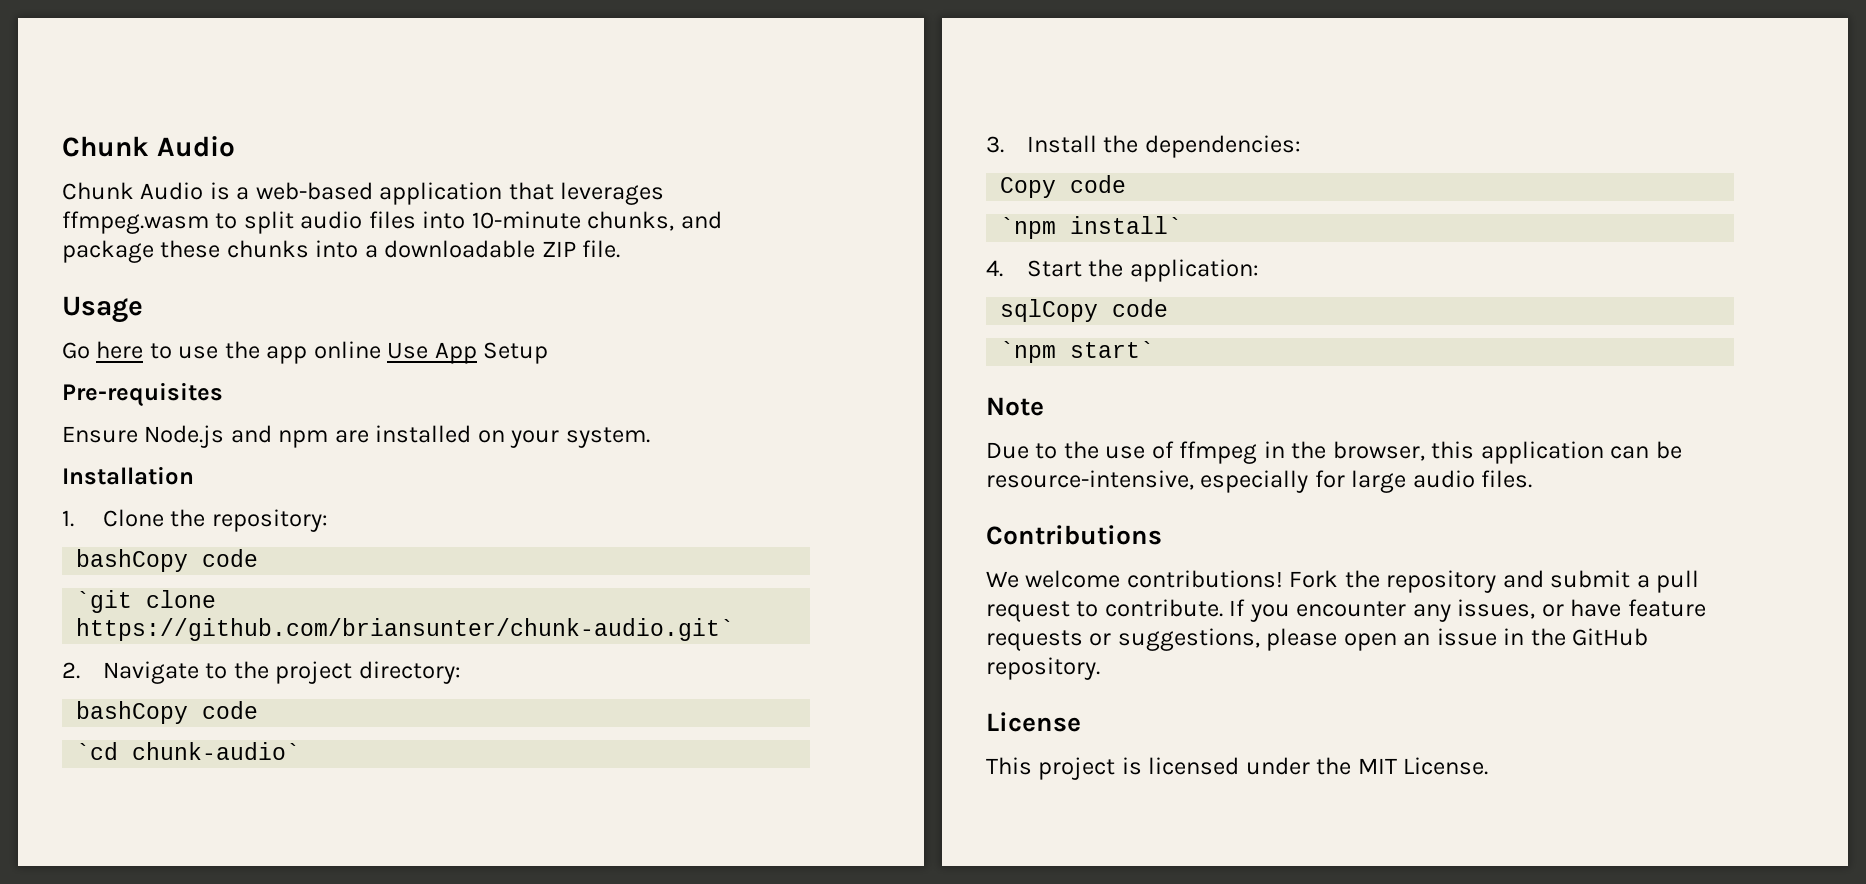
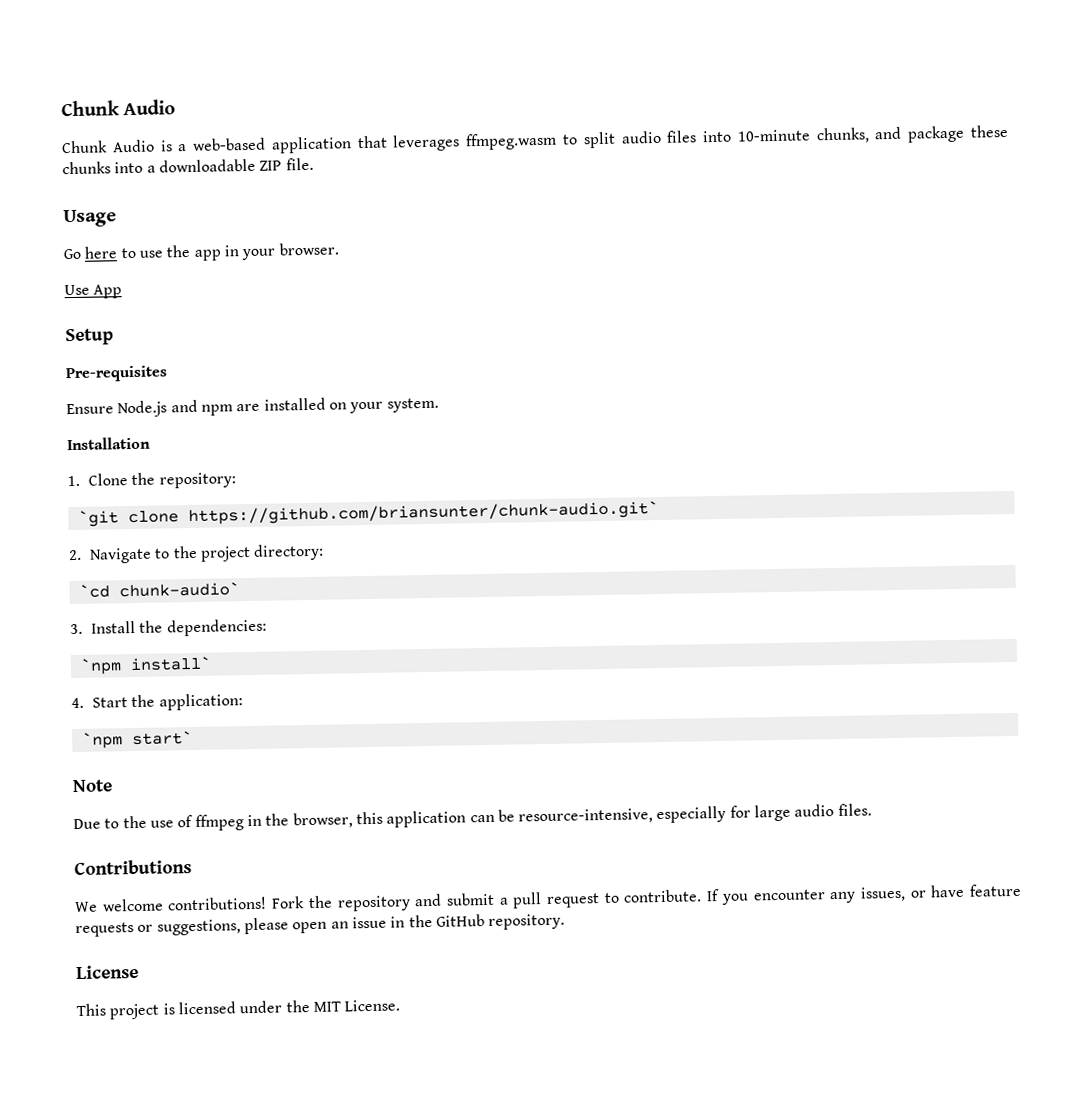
- Go here to use the app online Use App Setup
+ Go here to use the app in your browser.
+ Use App
+ Setup
  1. Clone the repository:
- bashCopy code
  2. Navigate to the project directory:
- bashCopy code
- Copy code
- sqlCopy code

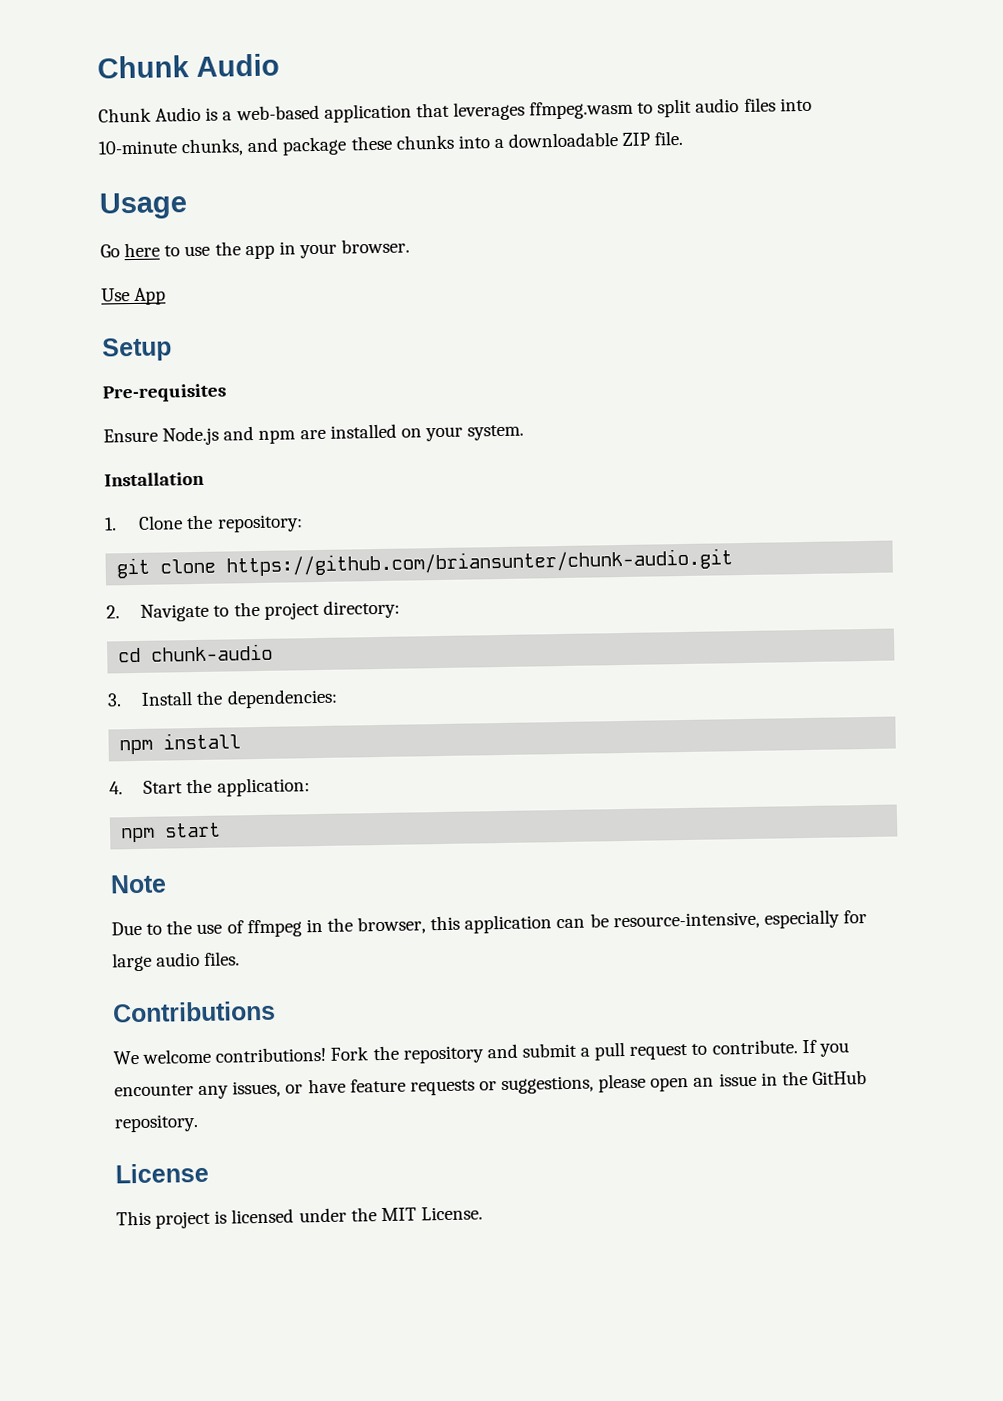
- `git clone https://github.com/briansunter/chunk-audio.git`
+ git clone https://github.com/briansunter/chunk-audio.git
- `cd chunk-audio`
+ cd chunk-audio
- `npm install`
+ npm install
- `npm start`
+ npm start

